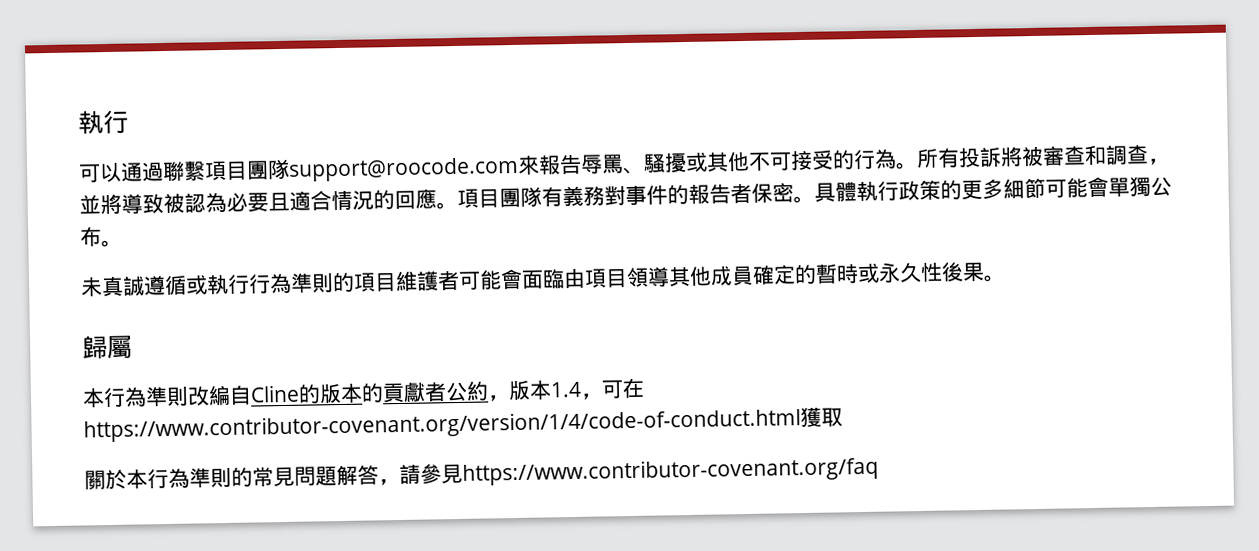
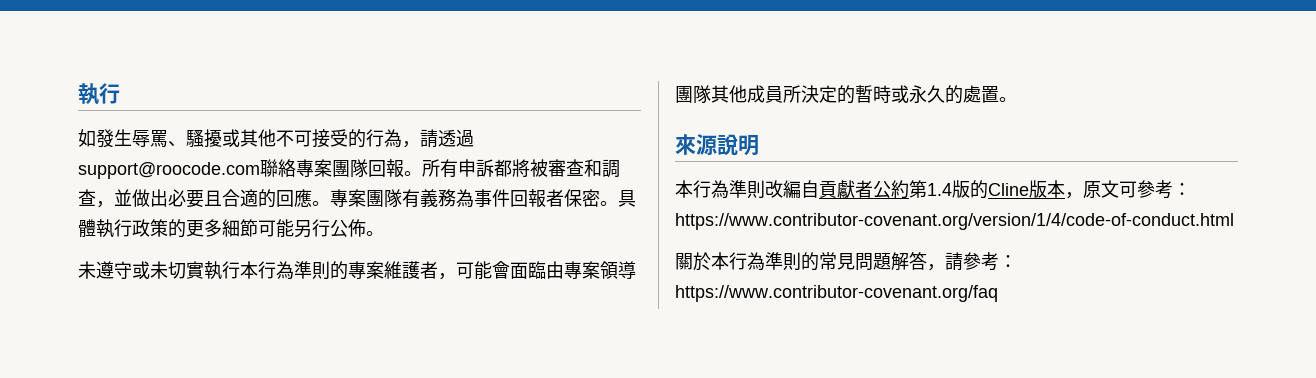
- 可以通過聯繫項目團隊support@roocode.com來報告辱罵、騷擾或其他不可接受的行為。所有投訴將被審查和調查，並將導致被認為必要且適合情況的回應。
+ 如發生辱罵、騷擾或其他不可接受的行為，請透過support@roocode.com聯絡專案團隊回報。所有申訴都將被審查和調查，並做出必要且合適的回應。
- 項目團隊有義務對事件的報告者保密。
+ 專案團隊有義務為事件回報者保密。
- 具體執行政策的更多細節可能會單獨公布。
+ 具體執行政策的更多細節可能另行公佈。
- 未真誠遵循或執行行為準則的項目維護者可能會面臨由項目領導其他成員確定的暫時或永久性後果。
- 歸屬
+ 未遵守或未切實執行本行為準則的專案維護者，可能會面臨由專案領導團隊其他成員所決定的暫時或永久的處置。
+ 來源說明
- 本行為準則改編自Cline的版本的貢獻者公約，版本1.4，可在https://www.contributor-covenant.org/version/1/4/code-of-conduct.html獲取
+ 本行為準則改編自貢獻者公約第1.4版的Cline版本，原文可參考：https://www.contributor-covenant.org/version/1/4/code-of-conduct.html
- 關於本行為準則的常見問題解答，請參見https://www.contributor-covenant.org/faq
+ 關於本行為準則的常見問題解答，請參考：https://www.contributor-covenant.org/faq

